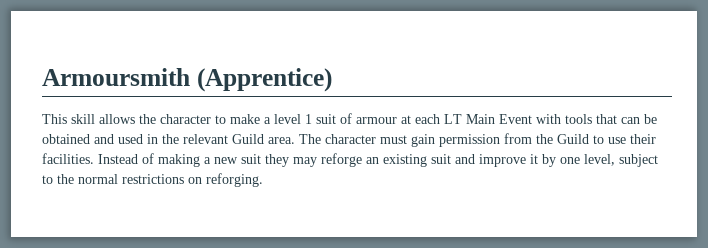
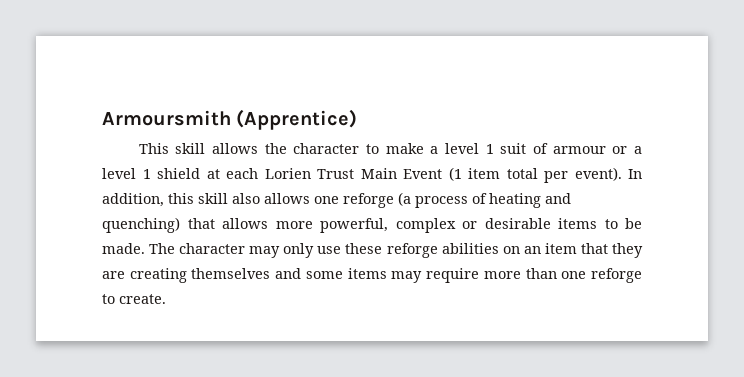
- This skill allows the character to make a level 1 suit of armour at each LT Main Event with tools that can be obtained and used in the relevant Guild area. The character must gain permission from the Guild to use their facilities. Instead of making a new suit they may reforge an existing suit and improve it by one level, subject to the normal restrictions on reforging.
+ This skill allows the character to make a level 1 suit of armour or a level 1 shield at each Lorien Trust Main Event (1 item total per event). In addition, this skill also allows one reforge (a process of heating and quenching) that allows more powerful, complex or desirable items to be made. The character may only use these reforge abilities on an item that they are creating themselves and some items may require more than one reforge to create.

